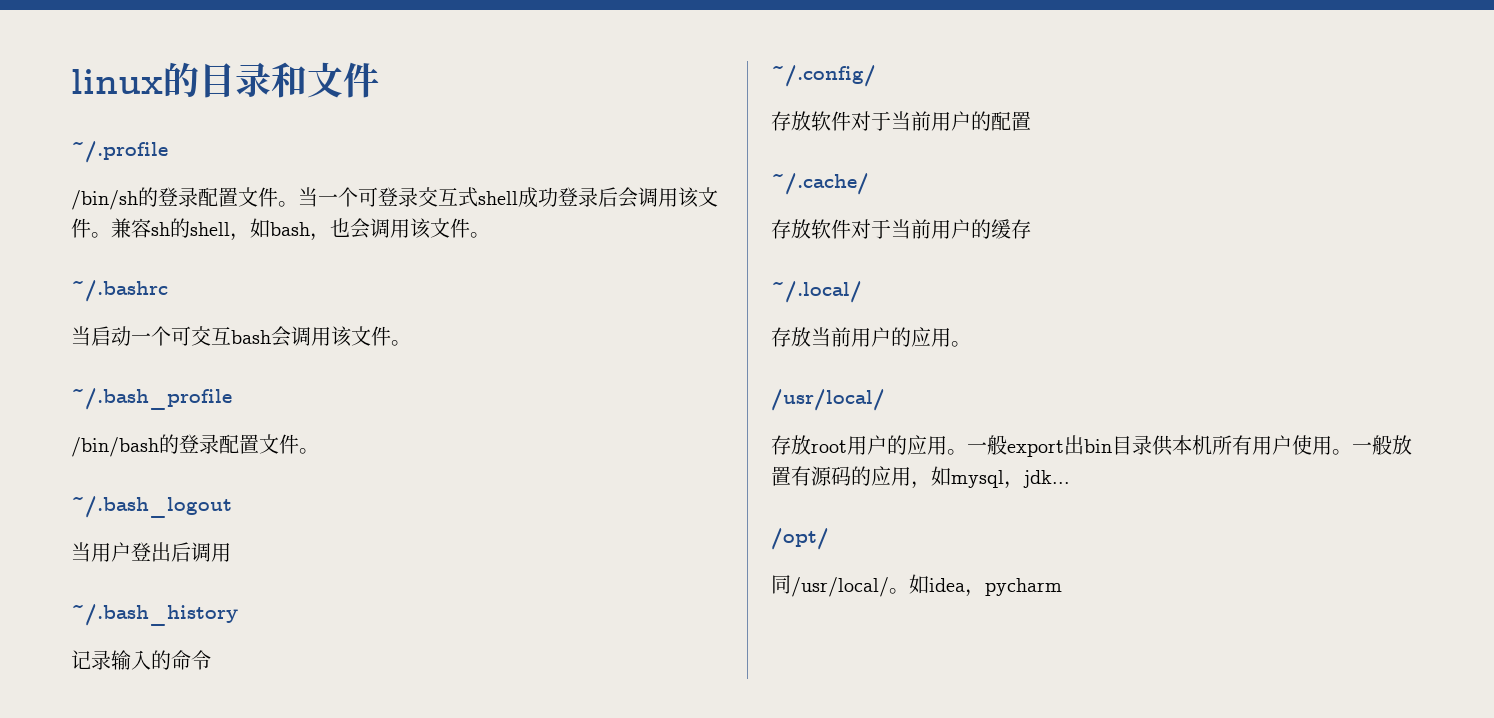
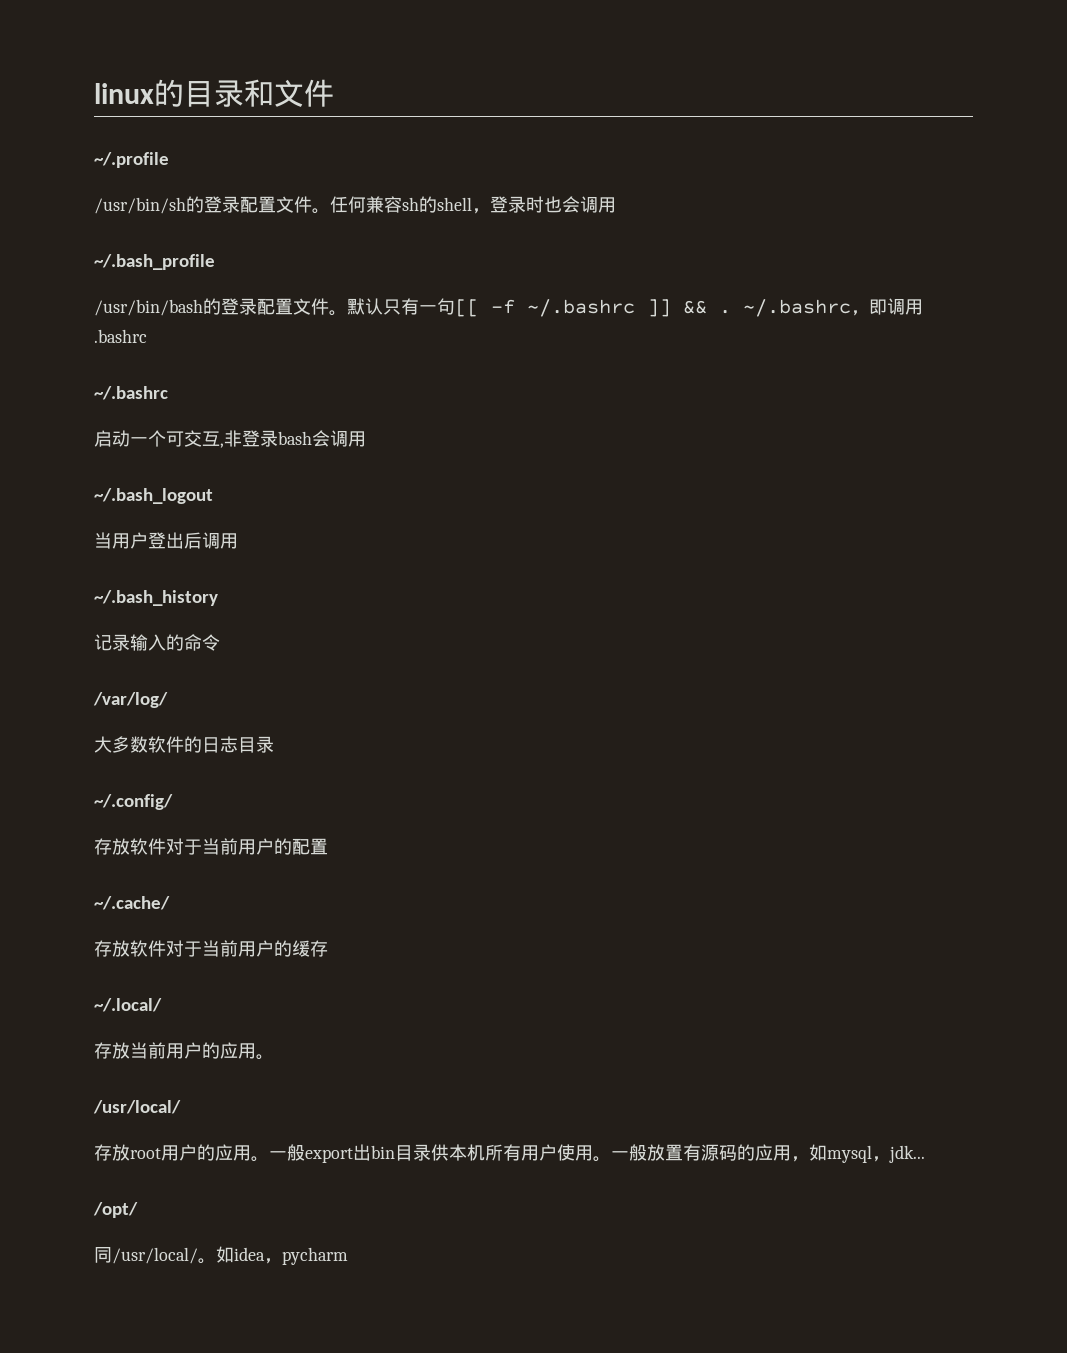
- /bin/sh的登录配置文件。当一个可登录交互式shell成功登录后会调用该文件。兼容sh的shell，如bash，也会调用该文件。
- ~/.bashrc
- 当启动一个可交互bash会调用该文件。
+ /usr/bin/sh的登录配置文件。任何兼容sh的shell，登录时也会调用
- /bin/bash的登录配置文件。
+ /usr/bin/bash的登录配置文件。默认只有一句[[ -f ~/.bashrc ]] && . ~/.bashrc，即调用.bashrc
+ ~/.bashrc
+ 启动一个可交互,非登录bash会调用
+ /var/log/
+ 大多数软件的日志目录

